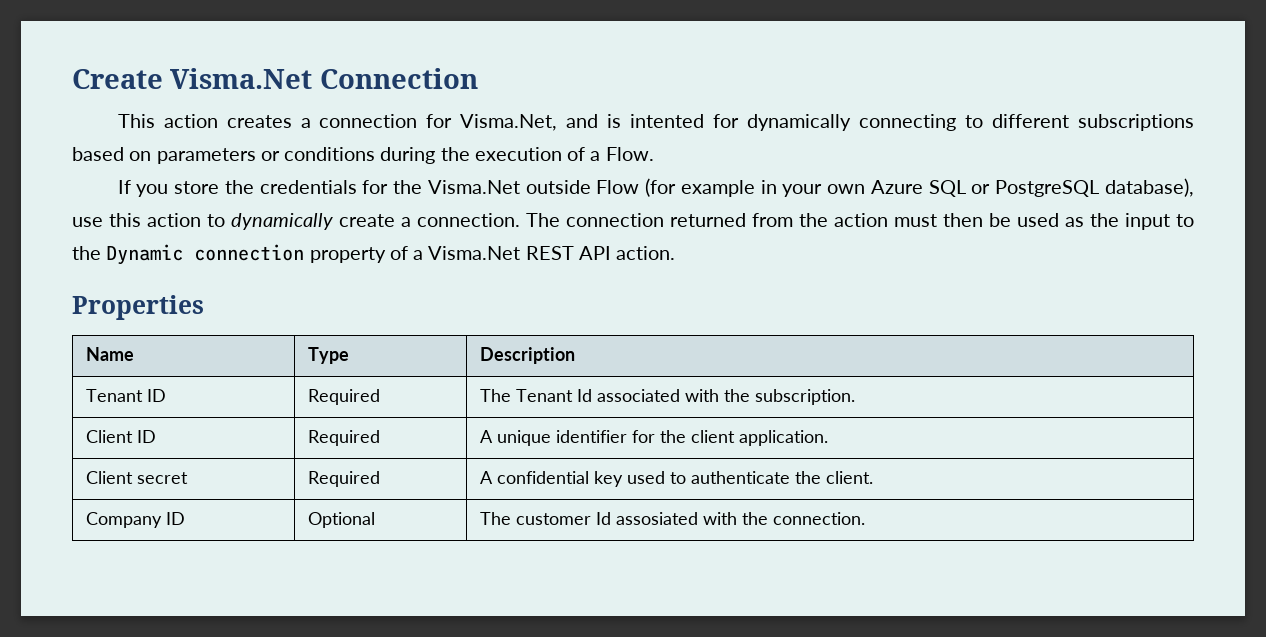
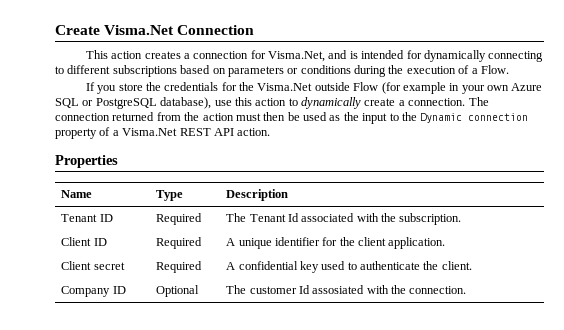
- This action creates a connection for Visma.Net, and is intented for dynamically connecting to different subscriptions based on parameters or conditions during the execution of a Flow.
+ This action creates a connection for Visma.Net, and is intended for dynamically connecting to different subscriptions based on parameters or conditions during the execution of a Flow.

